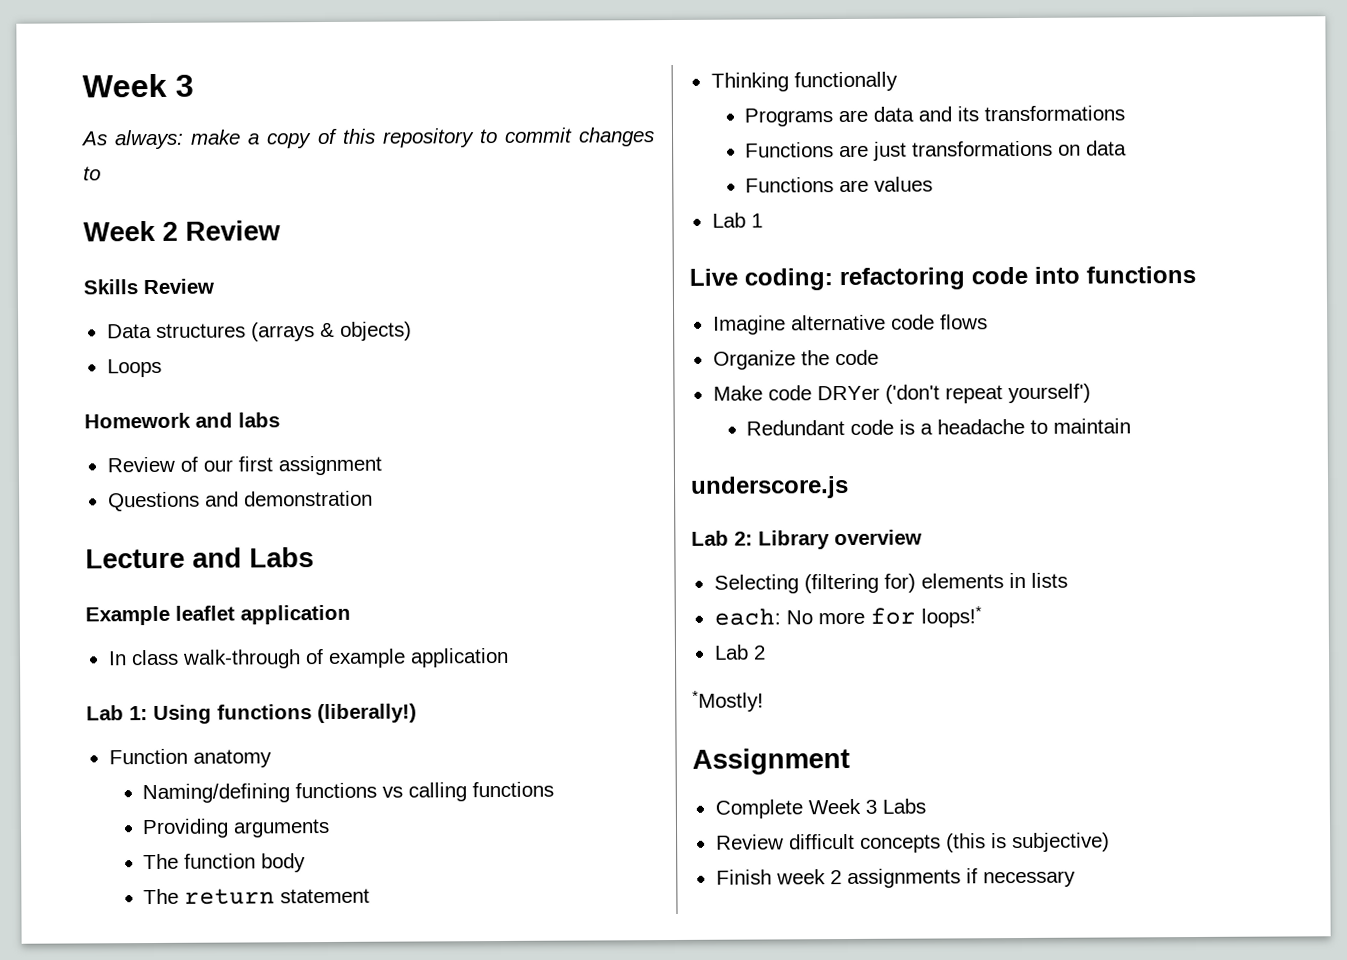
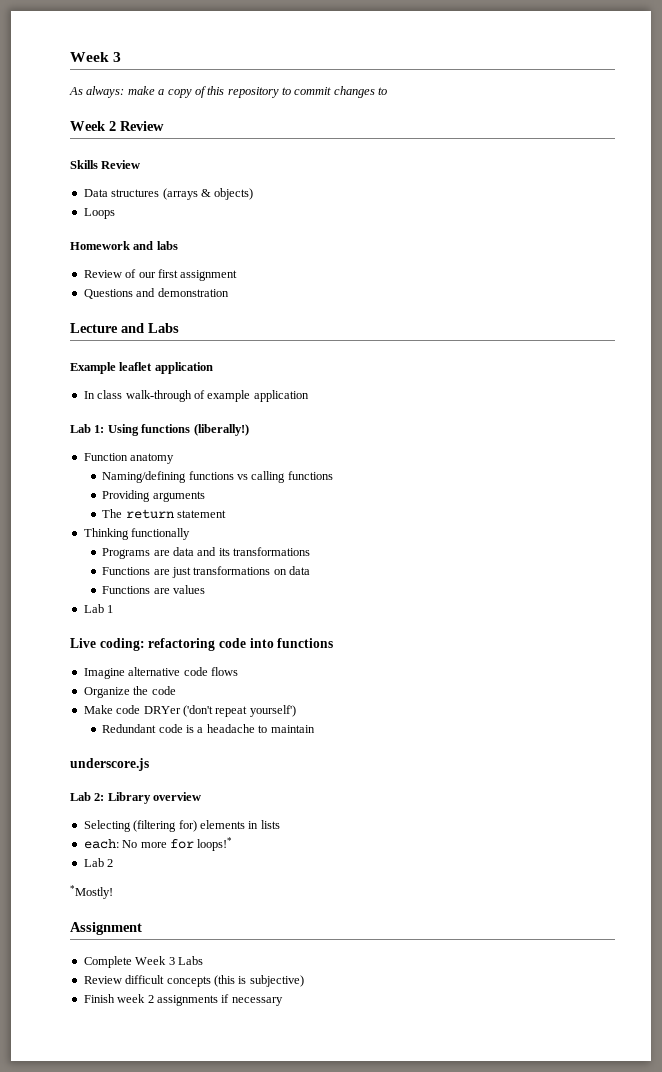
- The function body

